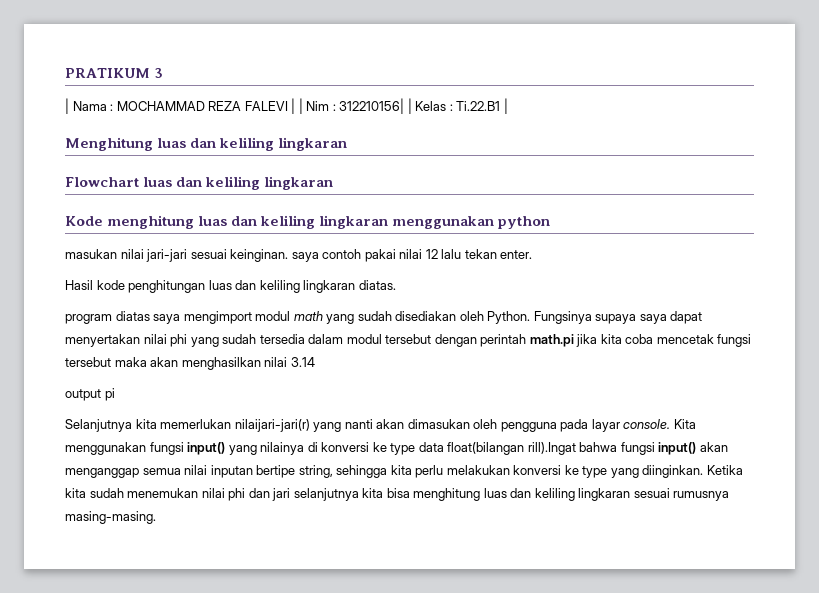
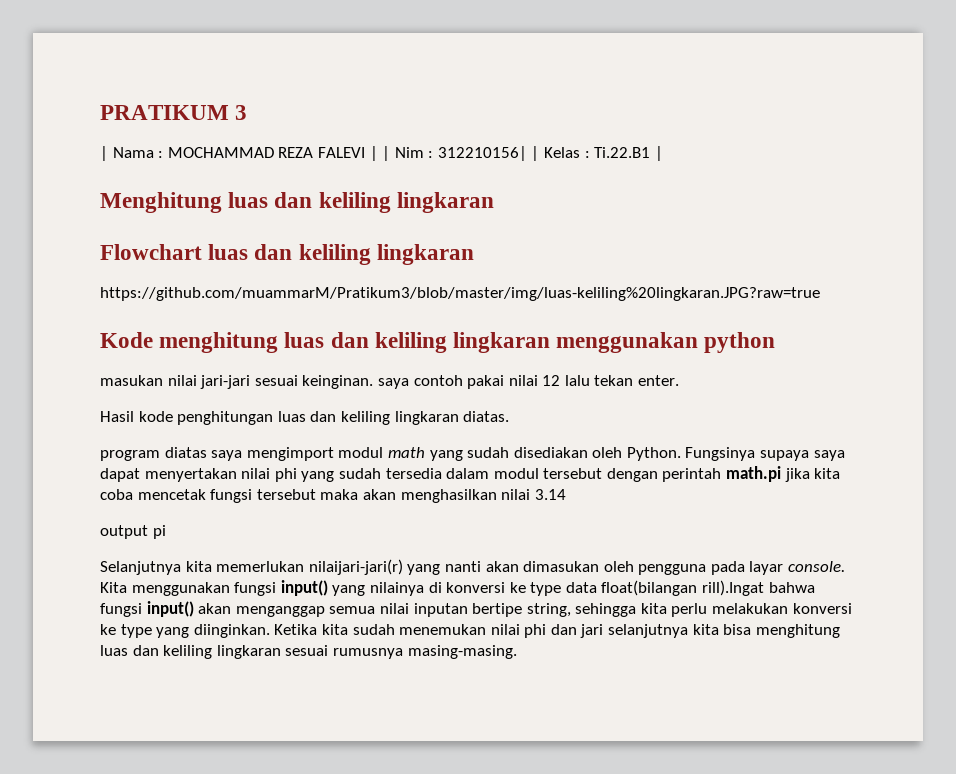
+ https://github.com/muammarM/Pratikum3/blob/master/img/luas-keliling%20lingkaran.JPG?raw=true

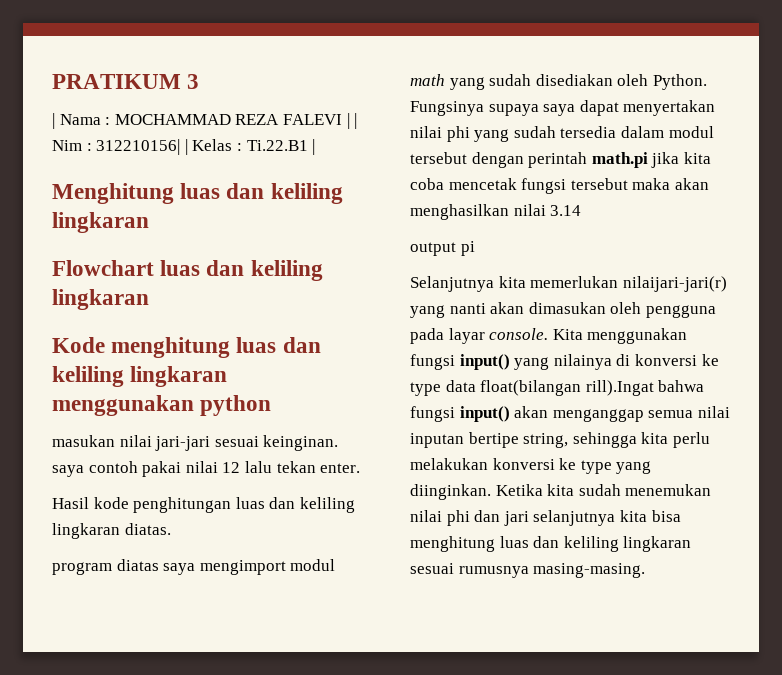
- https://github.com/muammarM/Pratikum3/blob/master/img/luas-keliling%20lingkaran.JPG?raw=true

